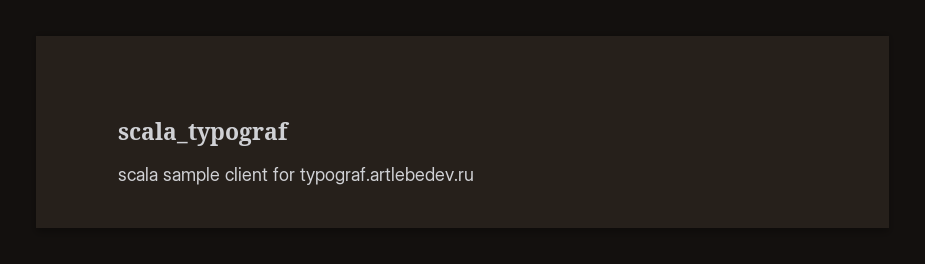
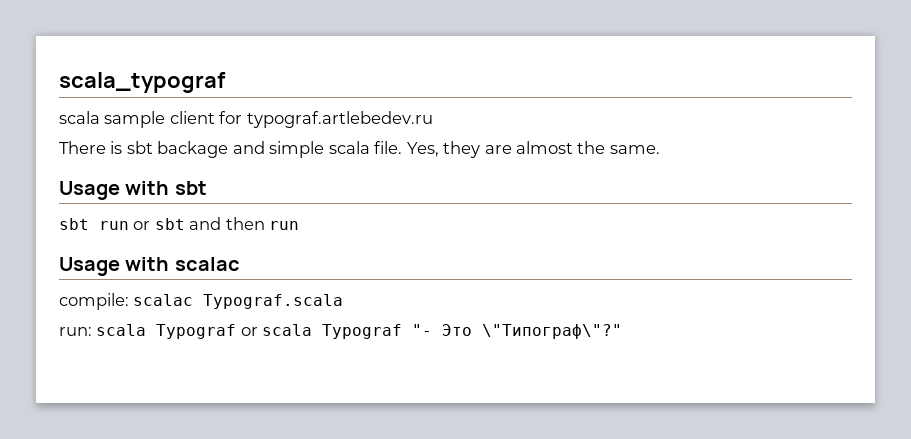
+ There is sbt backage and simple scala file. Yes, they are almost the same.
+ Usage with sbt
+ sbt run or sbt and then run
+ Usage with scalac
+ compile: scalac Typograf.scala
+ run: scala Typograf or scala Typograf "- Это \"Типограф\"?"

